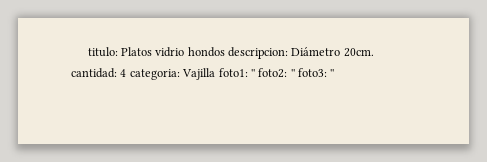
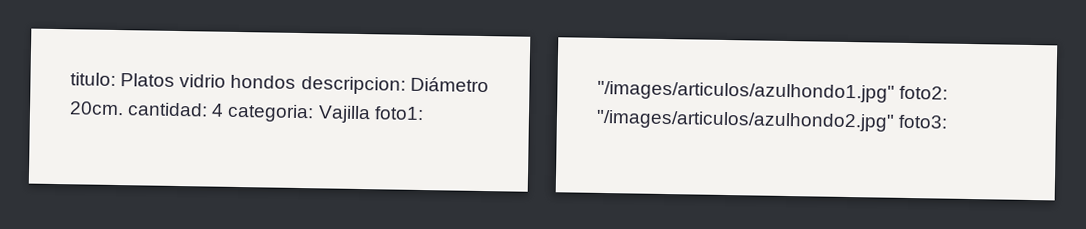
- titulo: Platos vidrio hondos descripcion: Diámetro 20cm. cantidad: 4 categoria: Vajilla foto1: '' foto2: '' foto3: ''
+ titulo: Platos vidrio hondos descripcion: Diámetro 20cm. cantidad: 4 categoria: Vajilla foto1: "/images/articulos/azulhondo1.jpg" foto2: "/images/articulos/azulhondo2.jpg" foto3:

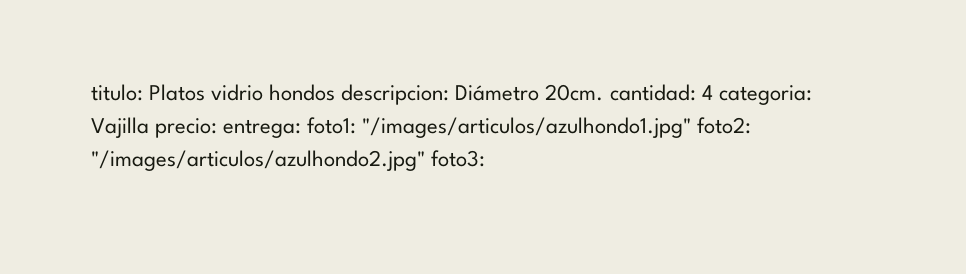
- titulo: Platos vidrio hondos descripcion: Diámetro 20cm. cantidad: 4 categoria: Vajilla foto1: "/images/articulos/azulhondo1.jpg" foto2: "/images/articulos/azulhondo2.jpg" foto3:
+ titulo: Platos vidrio hondos descripcion: Diámetro 20cm. cantidad: 4 categoria: Vajilla precio: entrega: foto1: "/images/articulos/azulhondo1.jpg" foto2: "/images/articulos/azulhondo2.jpg" foto3:

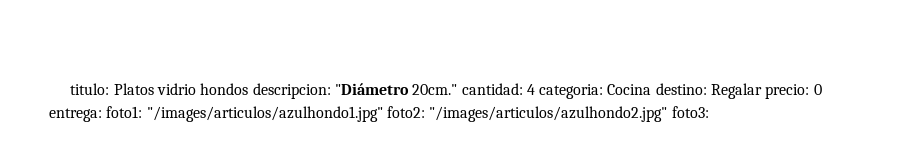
- titulo: Platos vidrio hondos descripcion: Diámetro 20cm. cantidad: 4 categoria: Vajilla precio: entrega: foto1: "/images/articulos/azulhondo1.jpg" foto2: "/images/articulos/azulhondo2.jpg" foto3:
+ titulo: Platos vidrio hondos descripcion: "Diámetro 20cm." cantidad: 4 categoria: Cocina destino: Regalar precio: 0 entrega: foto1: "/images/articulos/azulhondo1.jpg" foto2: "/images/articulos/azulhondo2.jpg" foto3:

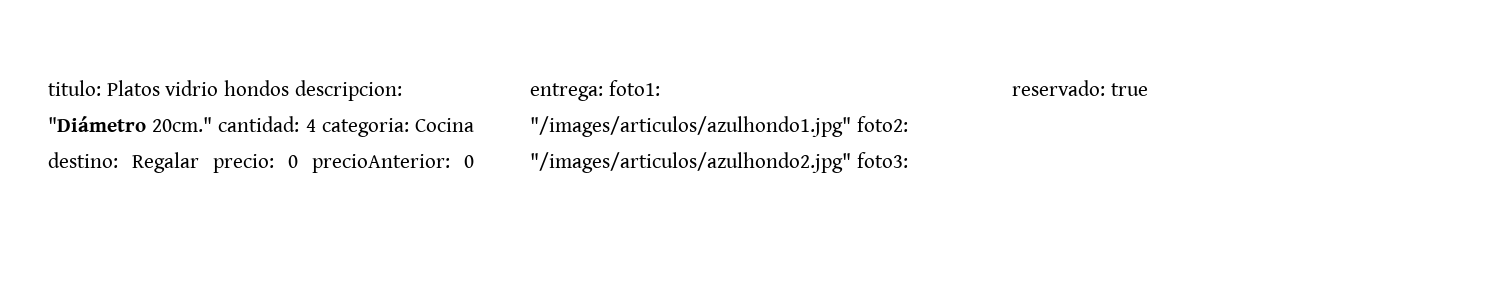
- titulo: Platos vidrio hondos descripcion: "Diámetro 20cm." cantidad: 4 categoria: Cocina destino: Regalar precio: 0 entrega: foto1: "/images/articulos/azulhondo1.jpg" foto2: "/images/articulos/azulhondo2.jpg" foto3:
+ titulo: Platos vidrio hondos descripcion: "Diámetro 20cm." cantidad: 4 categoria: Cocina destino: Regalar precio: 0 precioAnterior: 0 entrega: foto1: "/images/articulos/azulhondo1.jpg" foto2: "/images/articulos/azulhondo2.jpg" foto3: reservado: true

